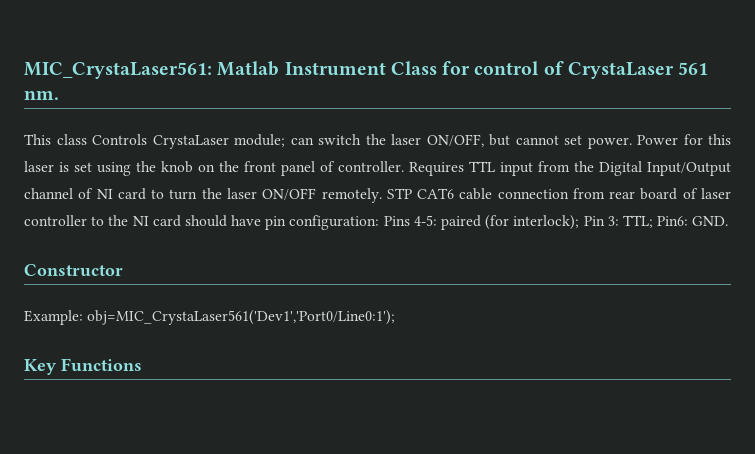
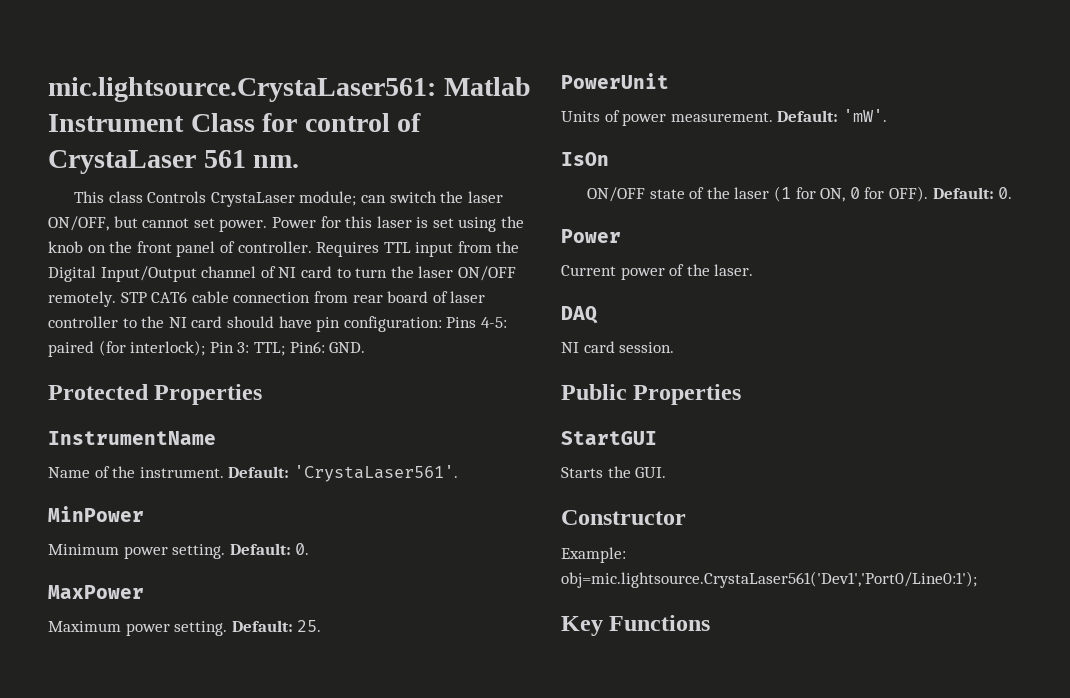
- MIC_CrystaLaser561: Matlab Instrument Class for control of CrystaLaser 561 nm.
+ mic.lightsource.CrystaLaser561: Matlab Instrument Class for control of CrystaLaser 561 nm.
+ Protected Properties
+ InstrumentName
+ Name of the instrument. Default: 'CrystaLaser561'.
+ MinPower
+ Minimum power setting. Default: 0.
+ MaxPower
+ Maximum power setting. Default: 25.
+ PowerUnit
+ Units of power measurement. Default: 'mW'.
+ IsOn
+ ON/OFF state of the laser (1 for ON, 0 for OFF). Default: 0.
+ Power
+ Current power of the laser.
+ DAQ
+ NI card session.
+ Public Properties
+ StartGUI
+ Starts the GUI.
- Example: obj=MIC_CrystaLaser561('Dev1','Port0/Line0:1');
+ Example: obj=mic.lightsource.CrystaLaser561('Dev1','Port0/Line0:1');

